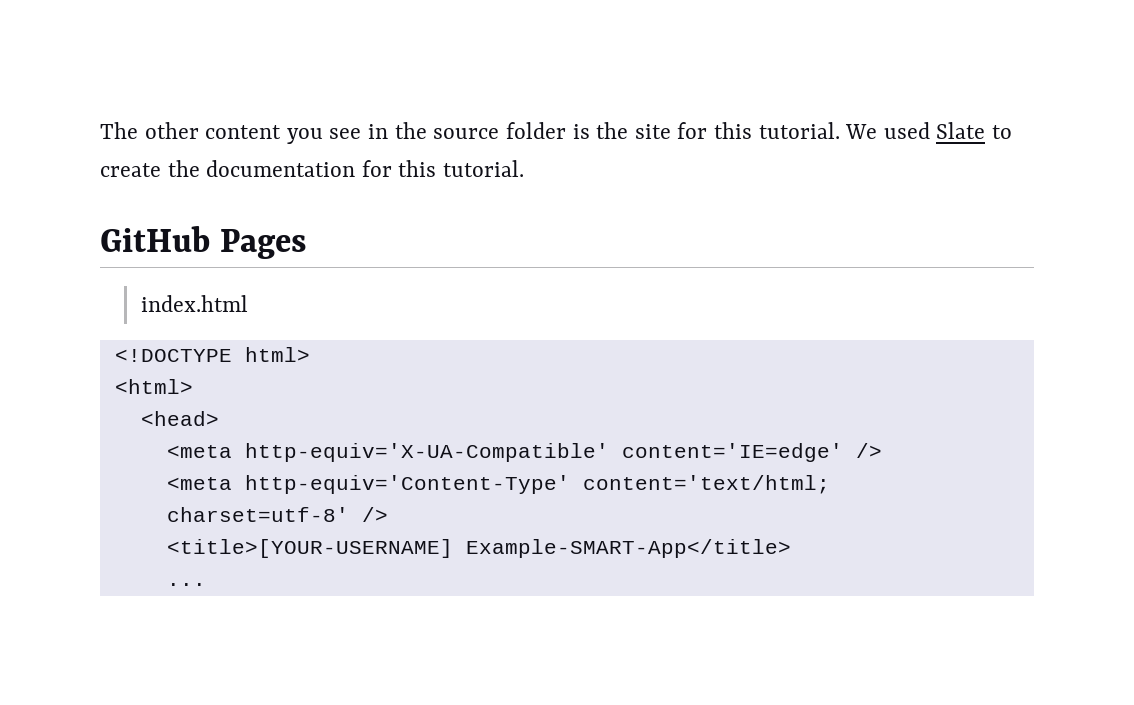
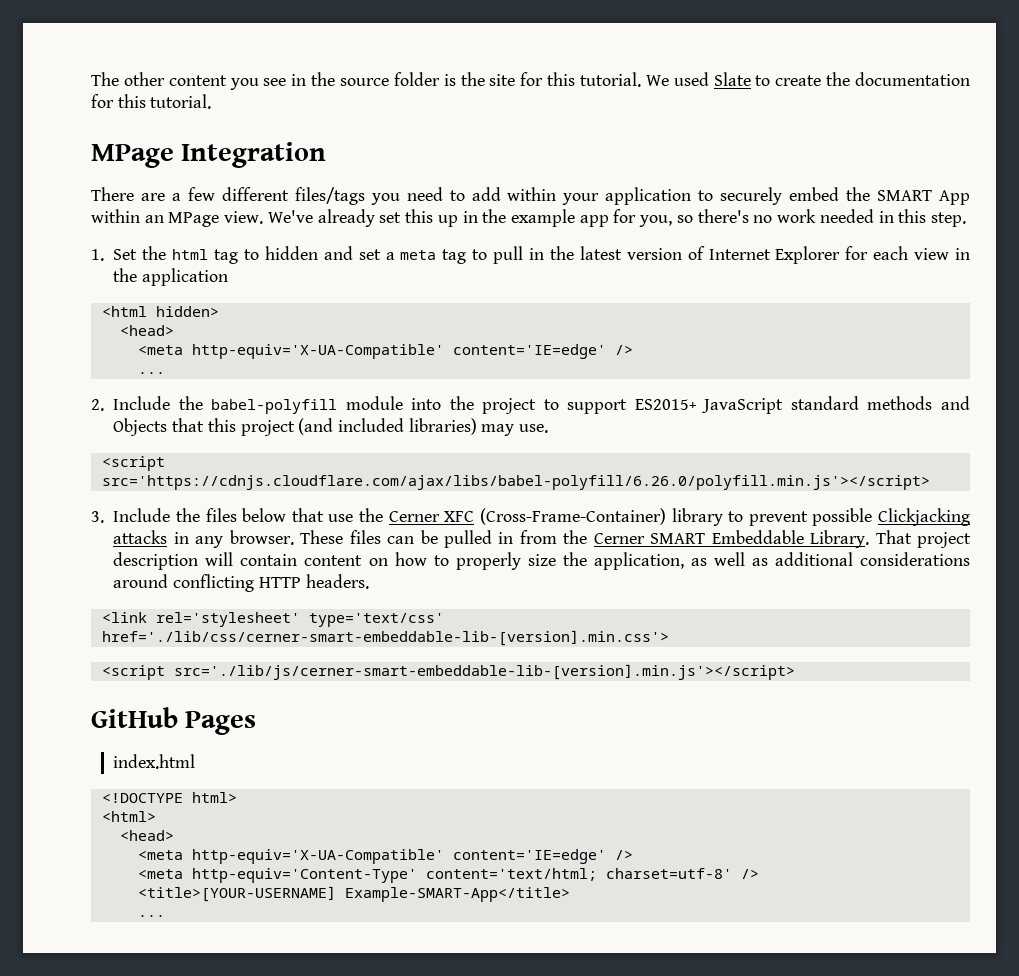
+ MPage Integration
+ There are a few different files/tags you need to add within your application to securely embed the SMART App within an MPage view. We've already set this up in the example app for you, so there's no work needed in this step.
+ 1. Set the html tag to hidden and set a meta tag to pull in the latest version of Internet Explorer for each view in the application
+ <html hidden>
+ <head>
+ <meta http-equiv='X-UA-Compatible' content='IE=edge' />
+ ...
+ 2. Include the babel-polyfill module into the project to support ES2015+ JavaScript standard methods and Objects that this project (and included libraries) may use.
+ <script src='https://cdnjs.cloudflare.com/ajax/libs/babel-polyfill/6.26.0/polyfill.min.js'></script>
+ 3. Include the files below that use the Cerner XFC (Cross-Frame-Container) library to prevent possible Clickjacking attacks in any browser. These files can be pulled in from the Cerner SMART Embeddable Library. That project description will contain content on how to properly size the application, as well as additional considerations around conflicting HTTP headers.
+ <link rel='stylesheet' type='text/css' href='./lib/css/cerner-smart-embeddable-lib-[version].min.css'>
+ <script src='./lib/js/cerner-smart-embeddable-lib-[version].min.js'></script>

